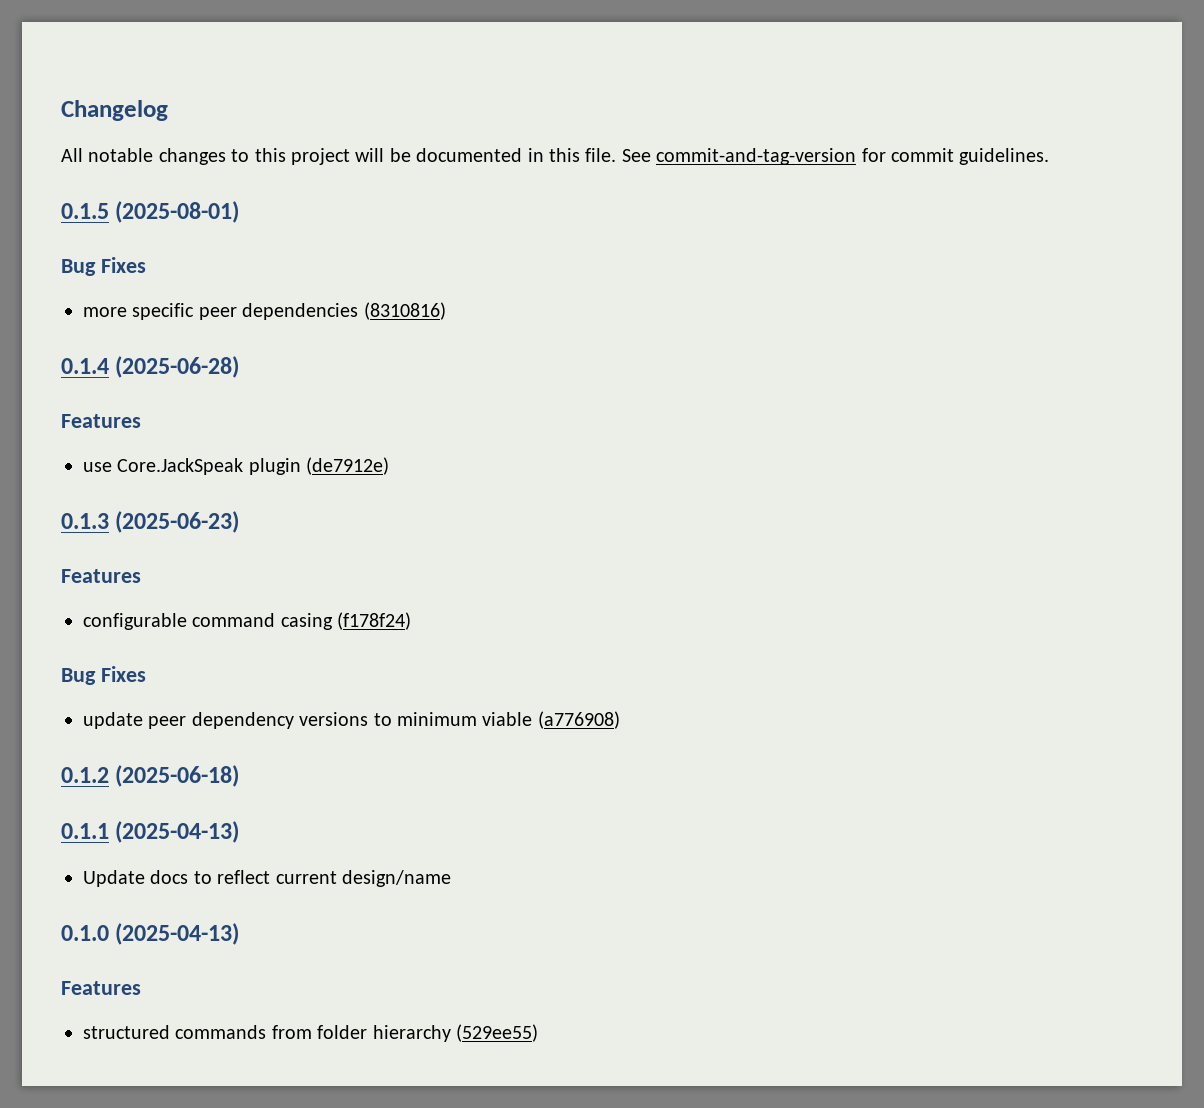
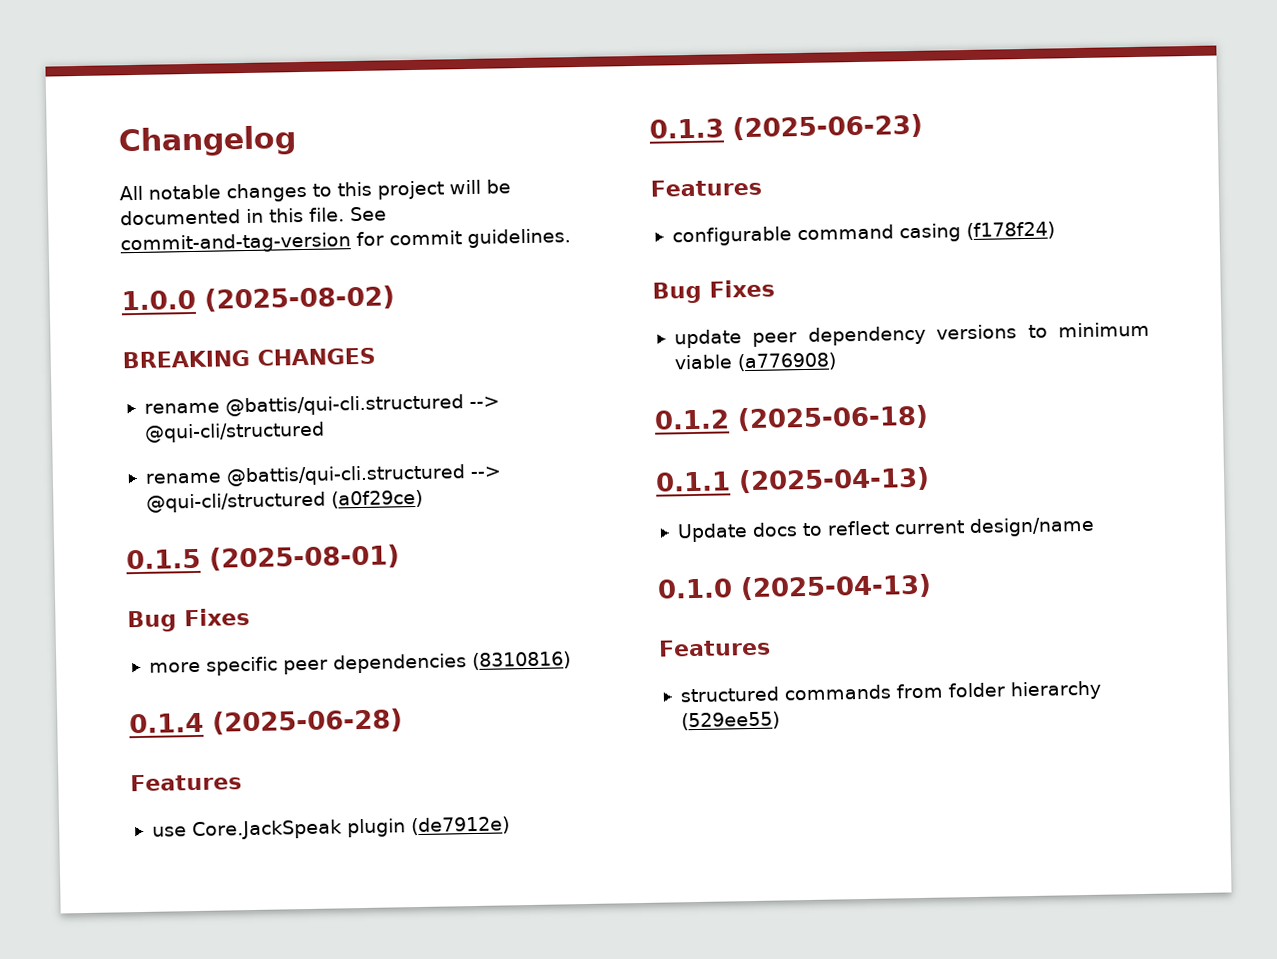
+ 1.0.0 (2025-08-02)
+ BREAKING CHANGES
+ rename @battis/qui-cli.structured --> @qui-cli/structured
+ rename @battis/qui-cli.structured --> @qui-cli/structured (a0f29ce)

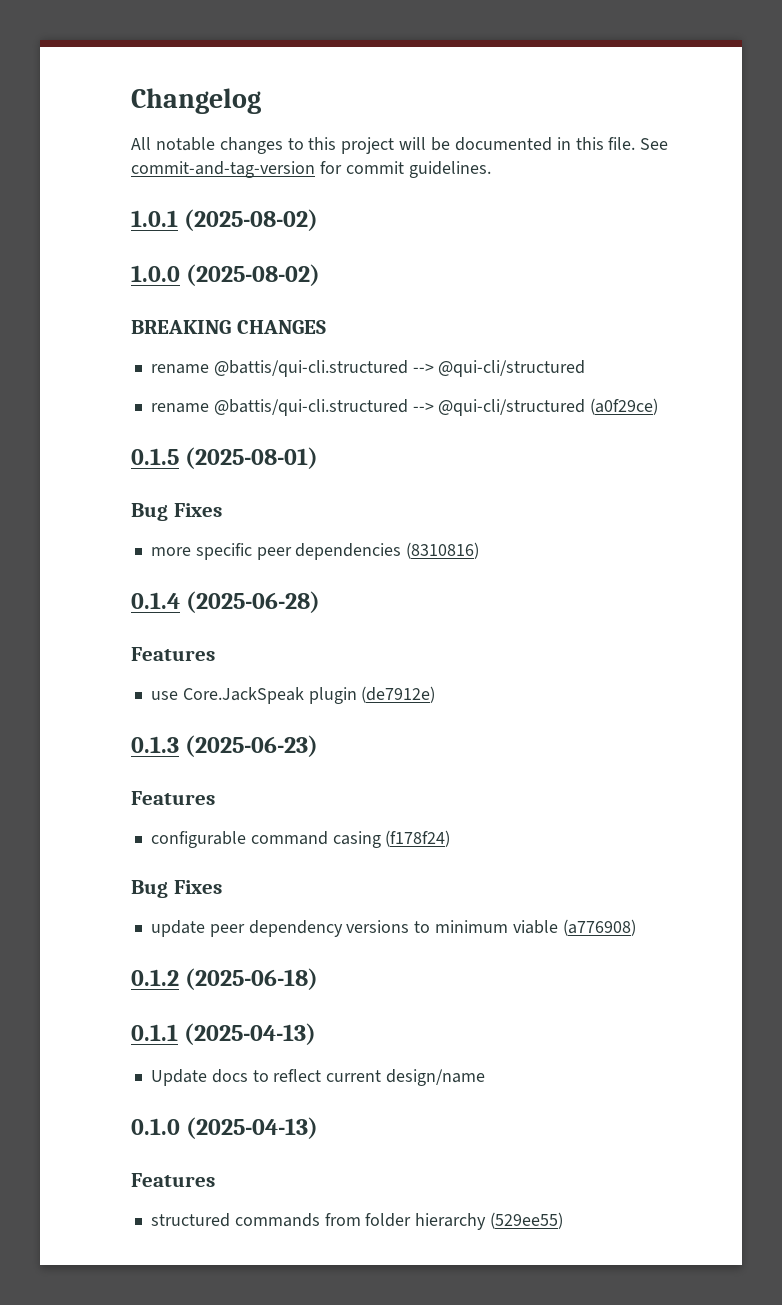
+ 1.0.1 (2025-08-02)

